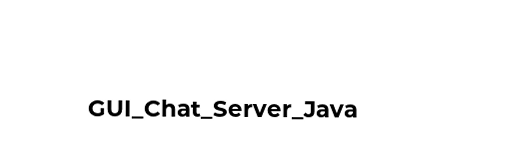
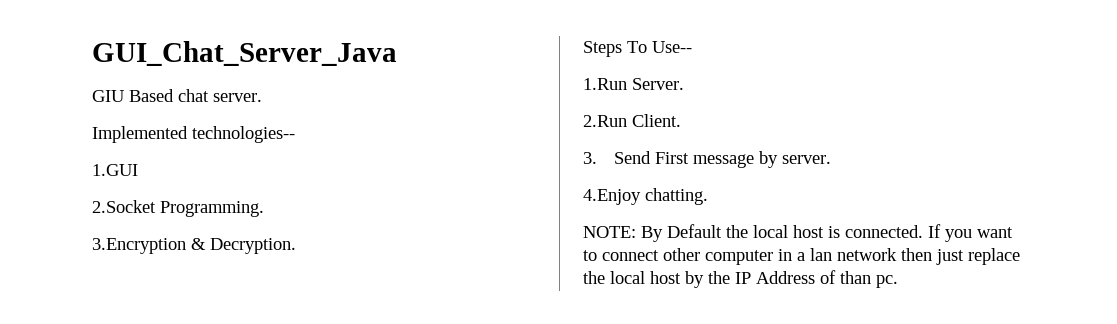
+ GIU Based chat server.
+ Implemented technologies--
+ 1.GUI
+ 2.Socket Programming.
+ 3.Encryption & Decryption.
+ Steps To Use--
+ 1.Run Server.
+ 2.Run Client.
+ 3. Send First message by server.
+ 4.Enjoy chatting.
+ NOTE: By Default the local host is connected. If you want to connect other computer in a lan network then just replace the local host by the IP Address of than pc.

